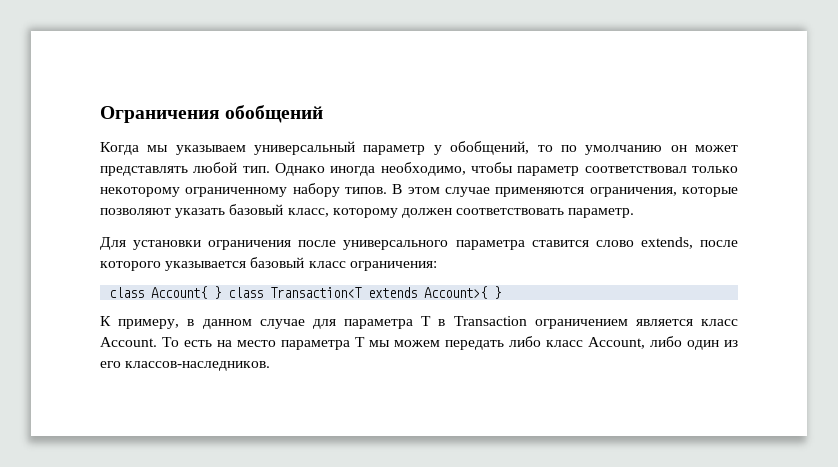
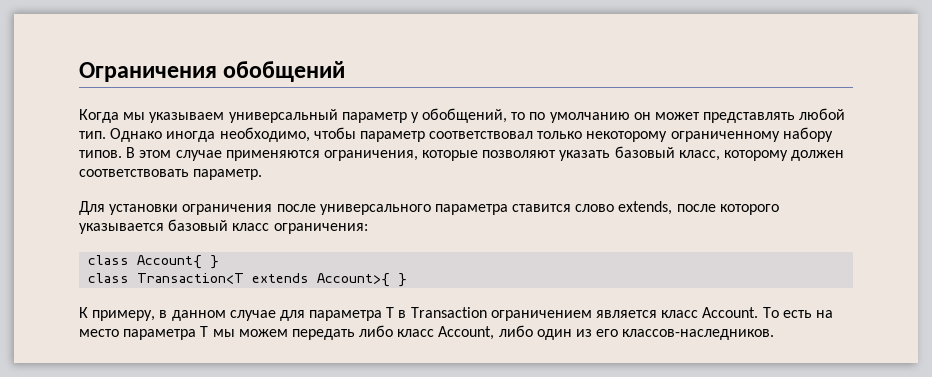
- class Account{ } class Transaction<T extends Account>{ }
+ class Account{ }
+ class Transaction<T extends Account>{ }

